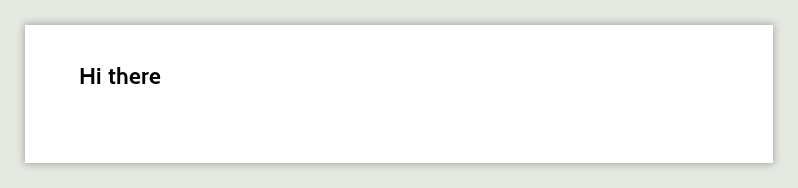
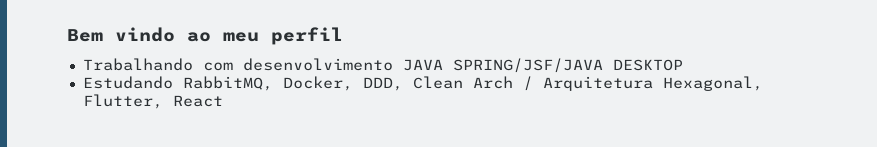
- Hi there
+ Bem vindo ao meu perfil
+ Trabalhando com desenvolvimento JAVA SPRING/JSF/JAVA DESKTOP
+ Estudando RabbitMQ, Docker, DDD, Clean Arch / Arquitetura Hexagonal, Flutter, React

